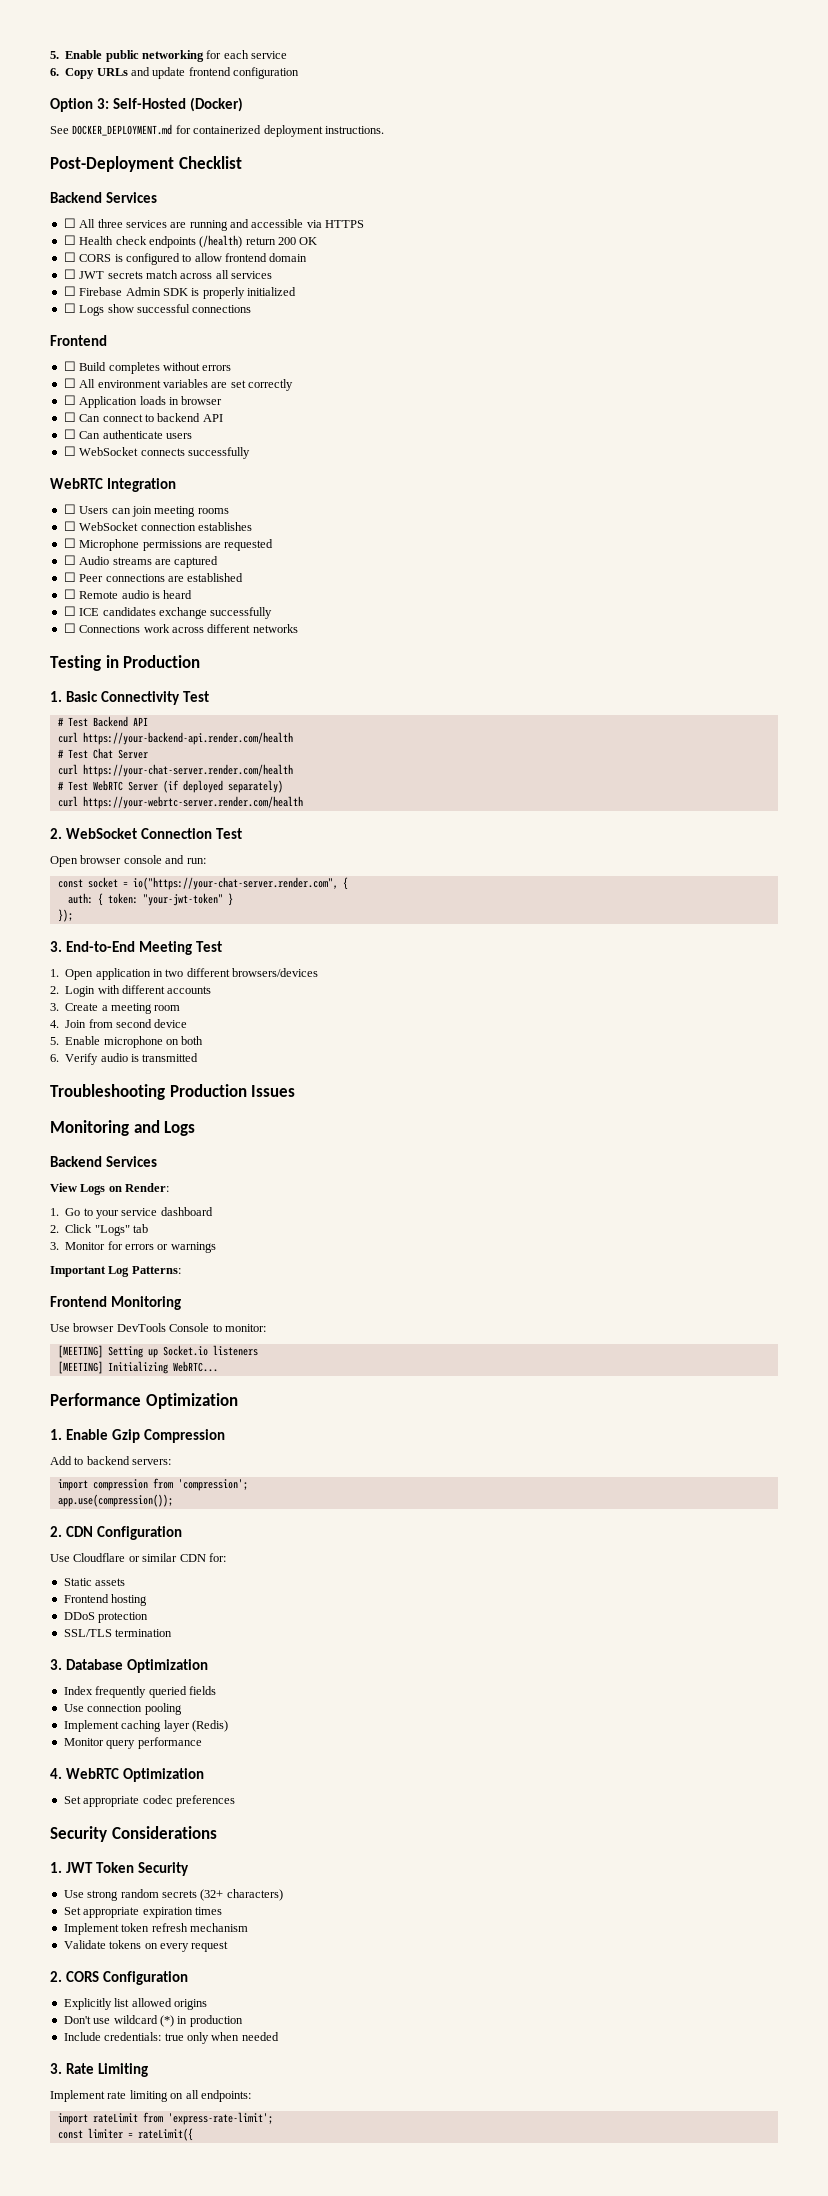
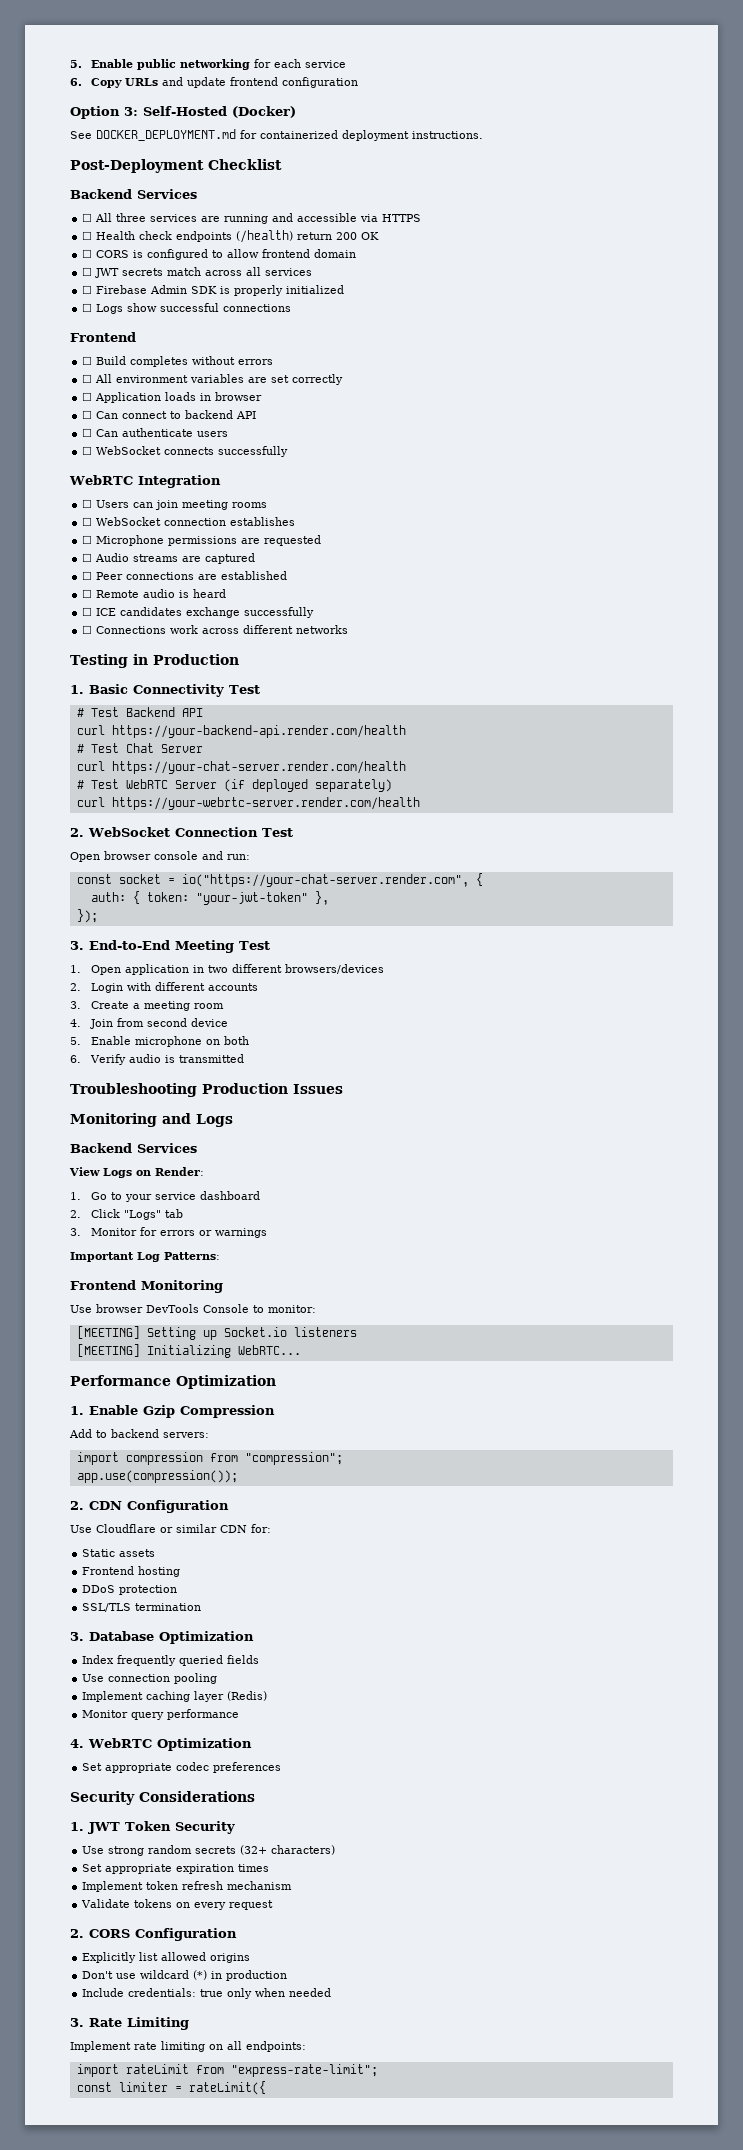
- auth: { token: "your-jwt-token" }
+ auth: { token: "your-jwt-token" },
- import compression from 'compression';
+ import compression from "compression";
- import rateLimit from 'express-rate-limit';
+ import rateLimit from "express-rate-limit";

